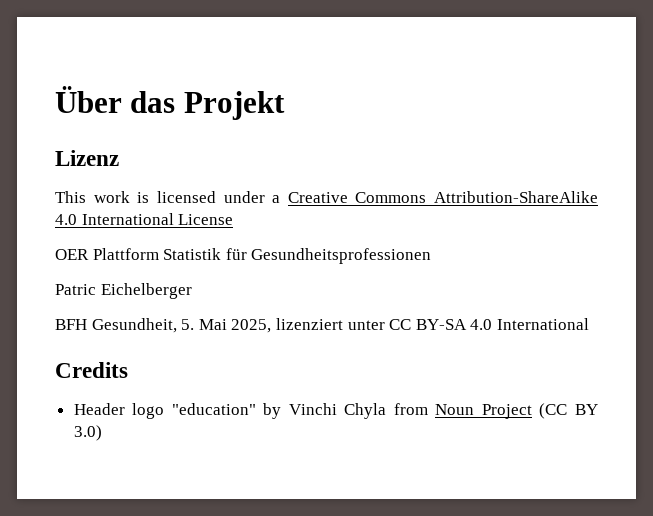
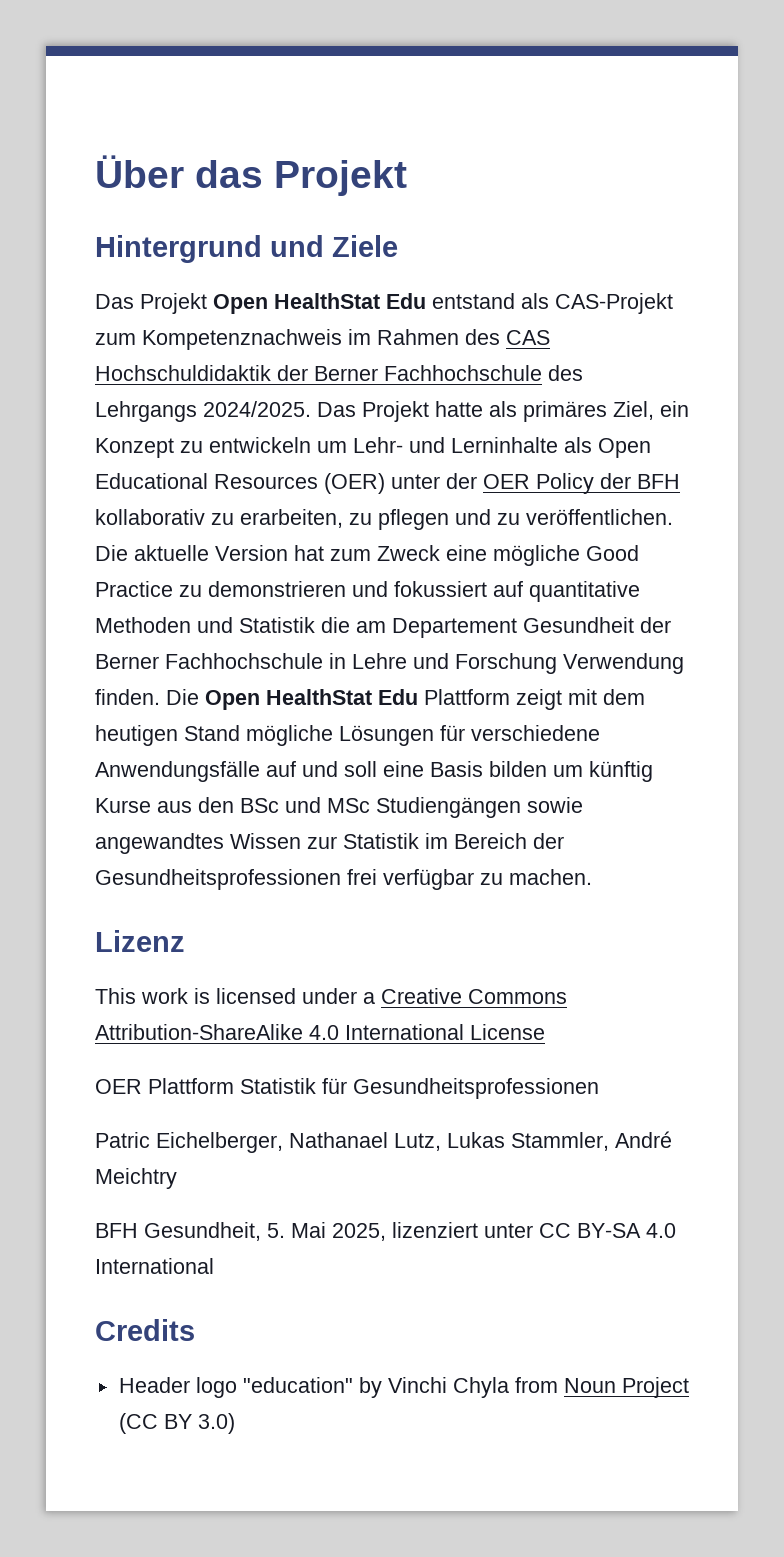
+ Hintergrund und Ziele
+ Das Projekt Open HealthStat Edu entstand als CAS-Projekt zum Kompetenznachweis im Rahmen des CAS Hochschuldidaktik der Berner Fachhochschule des Lehrgangs 2024/2025. Das Projekt hatte als primäres Ziel, ein Konzept zu entwickeln um Lehr- und Lerninhalte als Open Educational Resources (OER) unter der OER Policy der BFH kollaborativ zu erarbeiten, zu pflegen und zu veröffentlichen. Die aktuelle Version hat zum Zweck eine mögliche Good Practice zu demonstrieren und fokussiert auf quantitative Methoden und Statistik die am Departement Gesundheit der Berner Fachhochschule in Lehre und Forschung Verwendung finden. Die Open HealthStat Edu Plattform zeigt mit dem heutigen Stand mögliche Lösungen für verschiedene Anwendungsfälle auf und soll eine Basis bilden um künftig Kurse aus den BSc und MSc Studiengängen sowie angewandtes Wissen zur Statistik im Bereich der Gesundheitsprofessionen frei verfügbar zu machen.
- Patric Eichelberger
+ Patric Eichelberger, Nathanael Lutz, Lukas Stammler, André Meichtry

